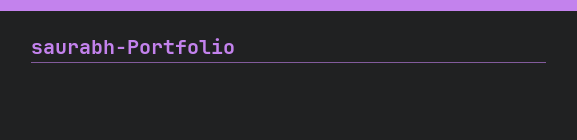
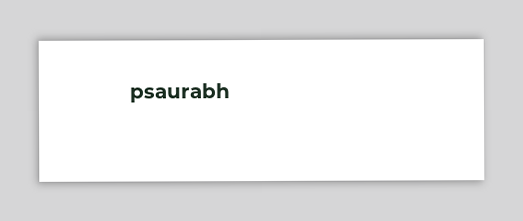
- saurabh-Portfolio
+ psaurabh

